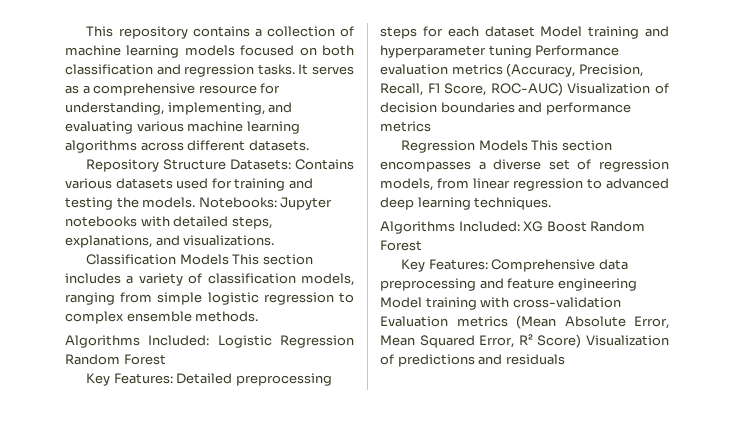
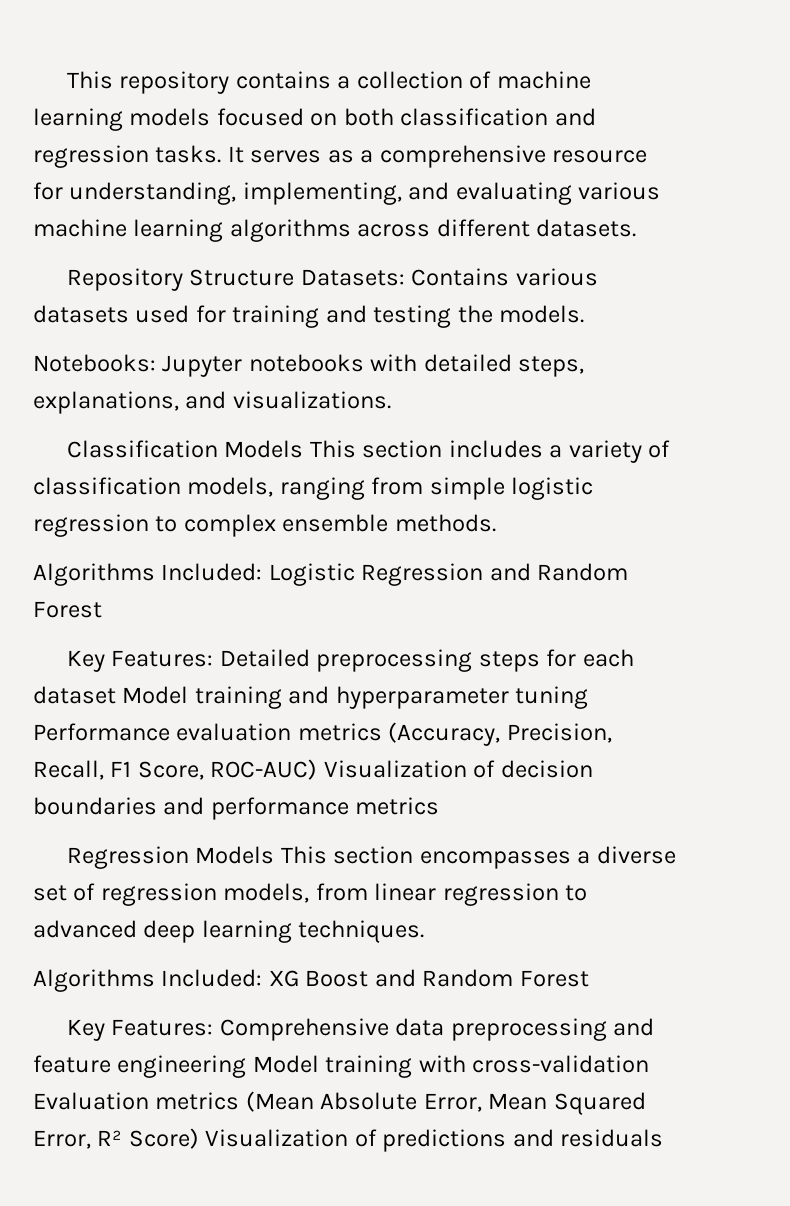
- Repository Structure Datasets: Contains various datasets used for training and testing the models. Notebooks: Jupyter notebooks with detailed steps, explanations, and visualizations.
+ Repository Structure Datasets: Contains various datasets used for training and testing the models.
+ Notebooks: Jupyter notebooks with detailed steps, explanations, and visualizations.
- Algorithms Included: Logistic Regression Random Forest
+ Algorithms Included: Logistic Regression and Random Forest
- Algorithms Included: XG Boost Random Forest
+ Algorithms Included: XG Boost and Random Forest

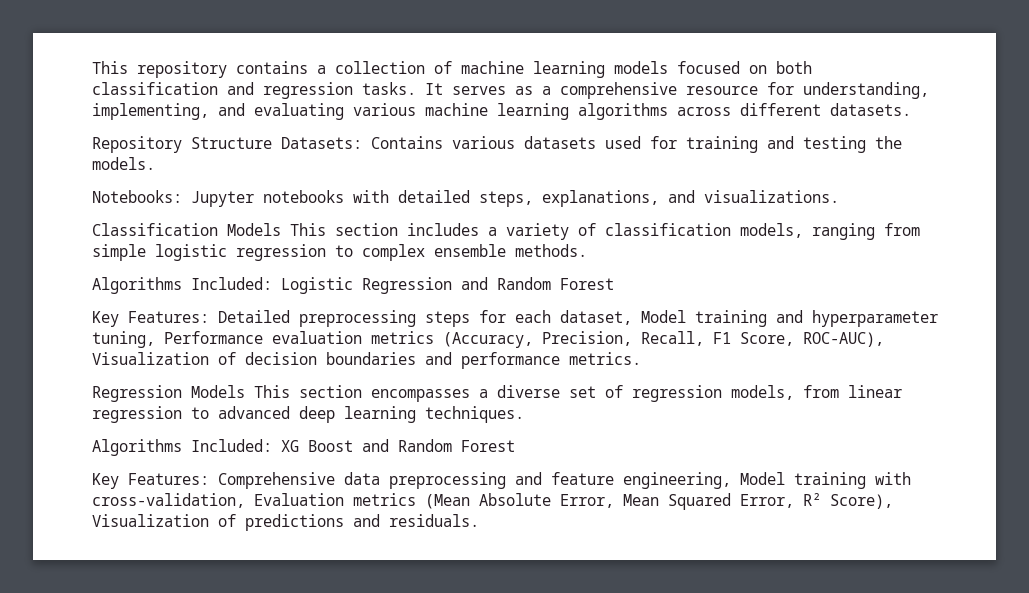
- Key Features: Detailed preprocessing steps for each dataset Model training and hyperparameter tuning Performance evaluation metrics (Accuracy, Precision, Recall, F1 Score, ROC-AUC) Visualization of decision boundaries and performance metrics
+ Key Features: Detailed preprocessing steps for each dataset, Model training and hyperparameter tuning, Performance evaluation metrics (Accuracy, Precision, Recall, F1 Score, ROC-AUC), Visualization of decision boundaries and performance metrics.
- Key Features: Comprehensive data preprocessing and feature engineering Model training with cross-validation Evaluation metrics (Mean Absolute Error, Mean Squared Error, R² Score) Visualization of predictions and residuals
+ Key Features: Comprehensive data preprocessing and feature engineering, Model training with cross-validation, Evaluation metrics (Mean Absolute Error, Mean Squared Error, R² Score), Visualization of predictions and residuals.

